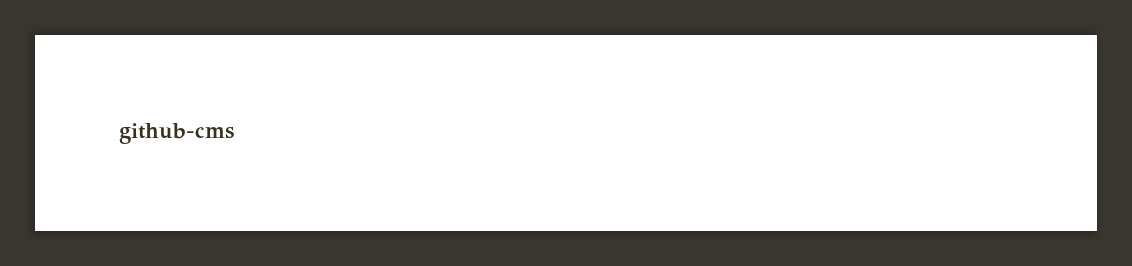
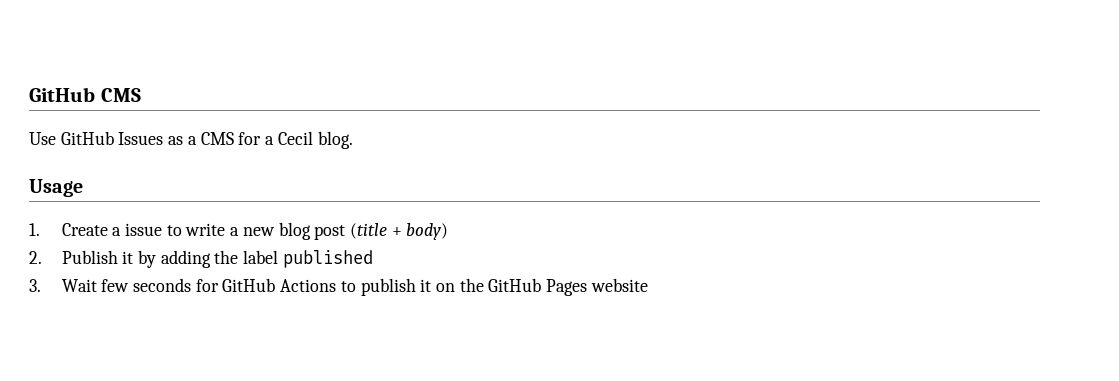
- github-cms
+ GitHub CMS
+ Use GitHub Issues as a CMS for a Cecil blog.
+ Usage
+ 1. Create a issue to write a new blog post (title + body)
+ 2. Publish it by adding the label published
+ 3. Wait few seconds for GitHub Actions to publish it on the GitHub Pages website

